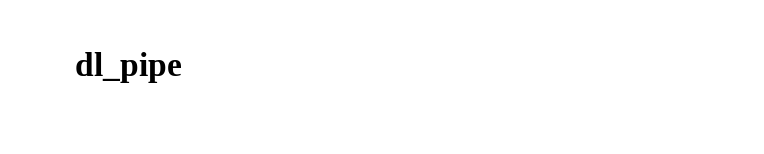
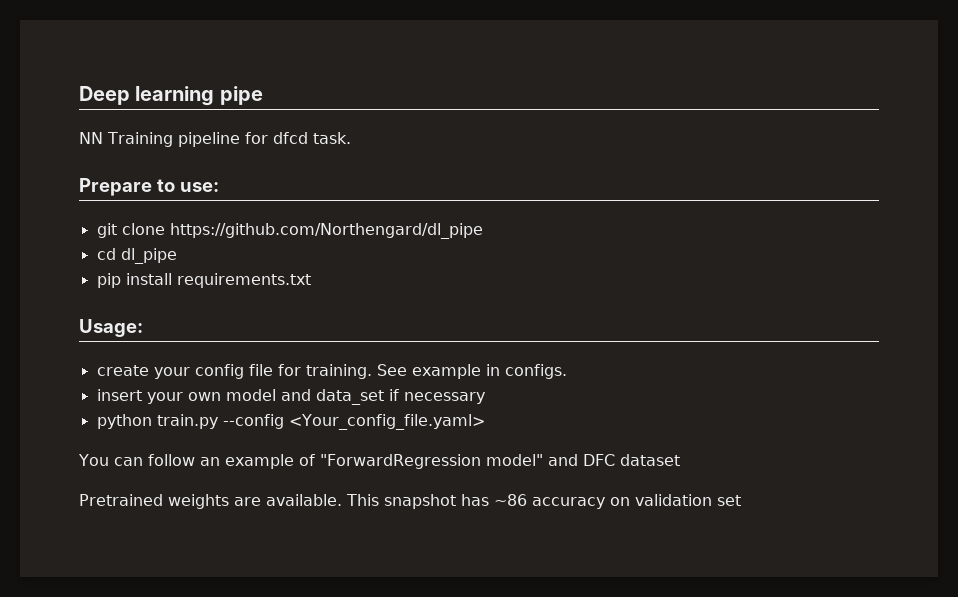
- dl_pipe
+ Deep learning pipe
+ NN Training pipeline for dfcd task.
+ Prepare to use:
+ git clone https://github.com/Northengard/dl_pipe
+ cd dl_pipe
+ pip install requirements.txt
+ Usage:
+ create your config file for training. See example in configs.
+ insert your own model and data_set if necessary
+ python train.py --config <Your_config_file.yaml>
+ You can follow an example of "ForwardRegression model" and DFC dataset
+ Pretrained weights are available. This snapshot has ~86 accuracy on validation set

